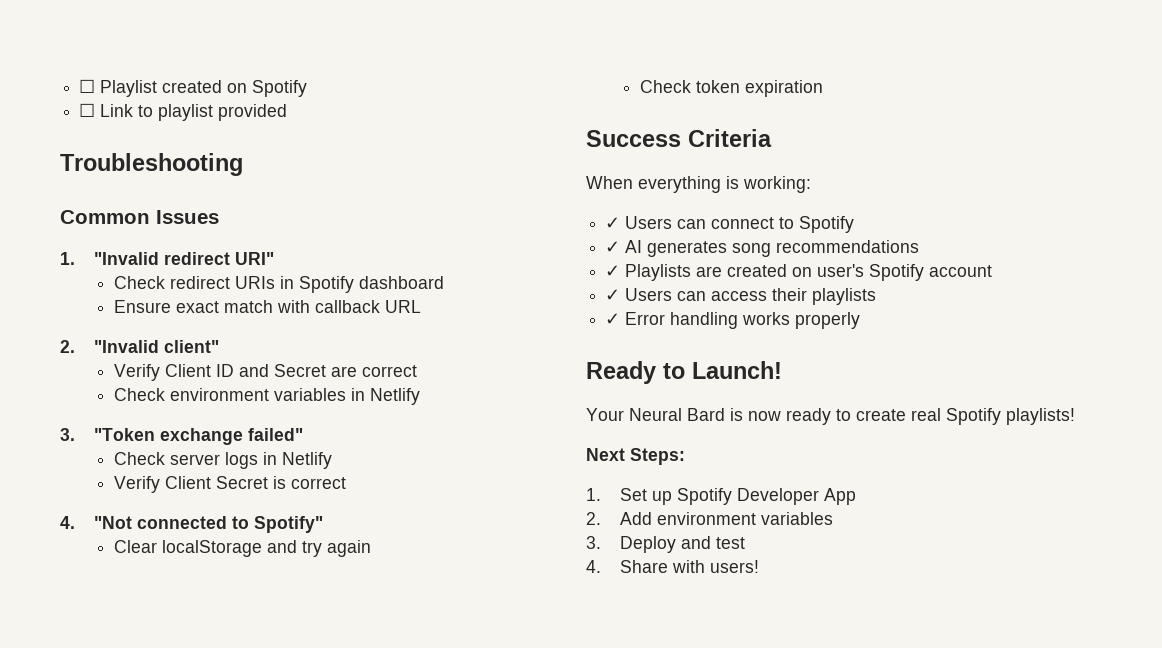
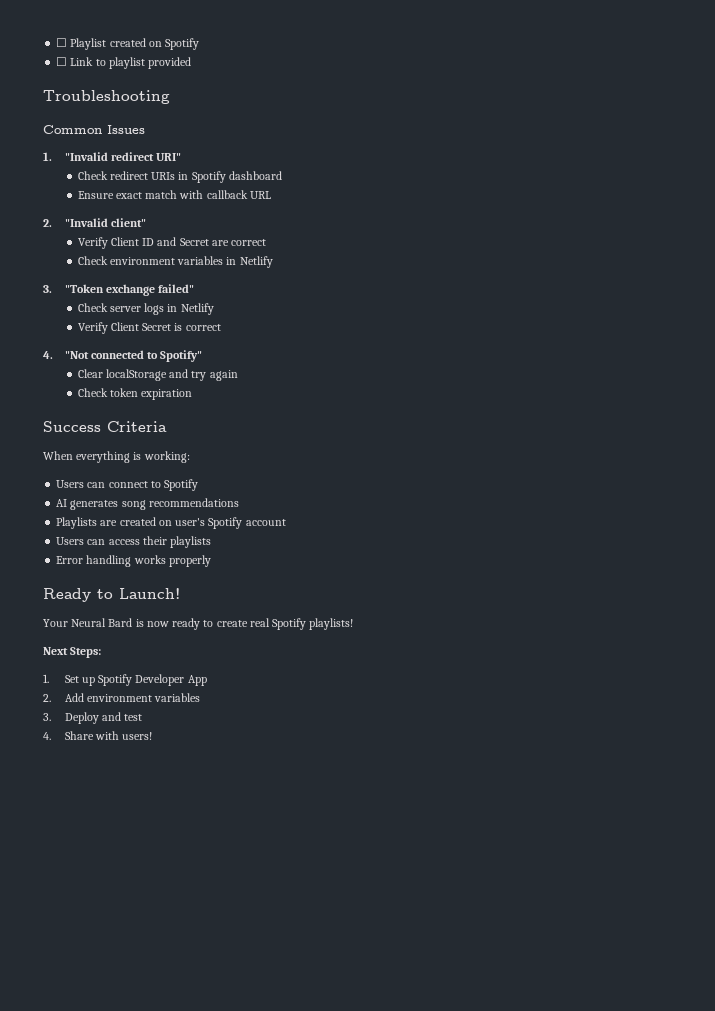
- ✓ Users can connect to Spotify
+ Users can connect to Spotify
- ✓ AI generates song recommendations
+ AI generates song recommendations
- ✓ Playlists are created on user's Spotify account
+ Playlists are created on user's Spotify account
- ✓ Users can access their playlists
+ Users can access their playlists
- ✓ Error handling works properly
+ Error handling works properly

